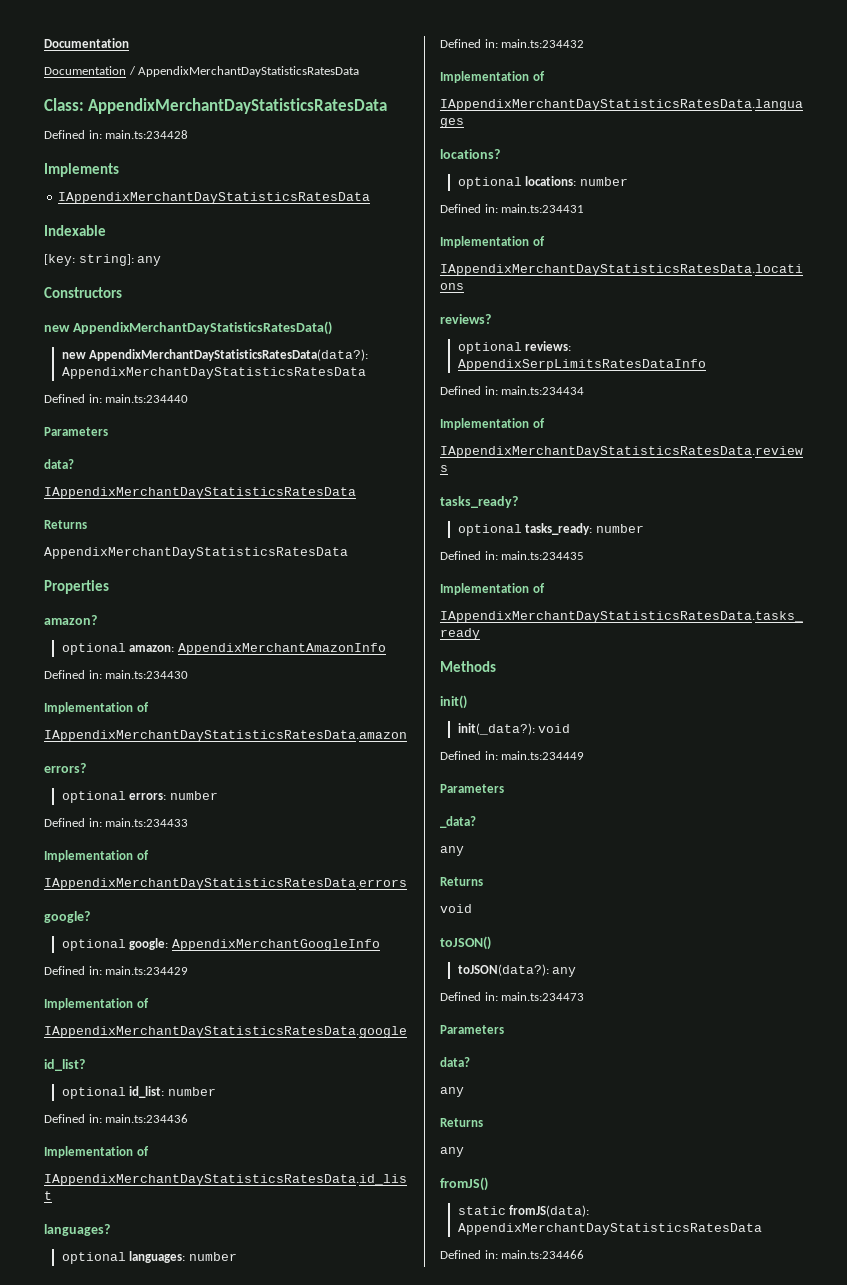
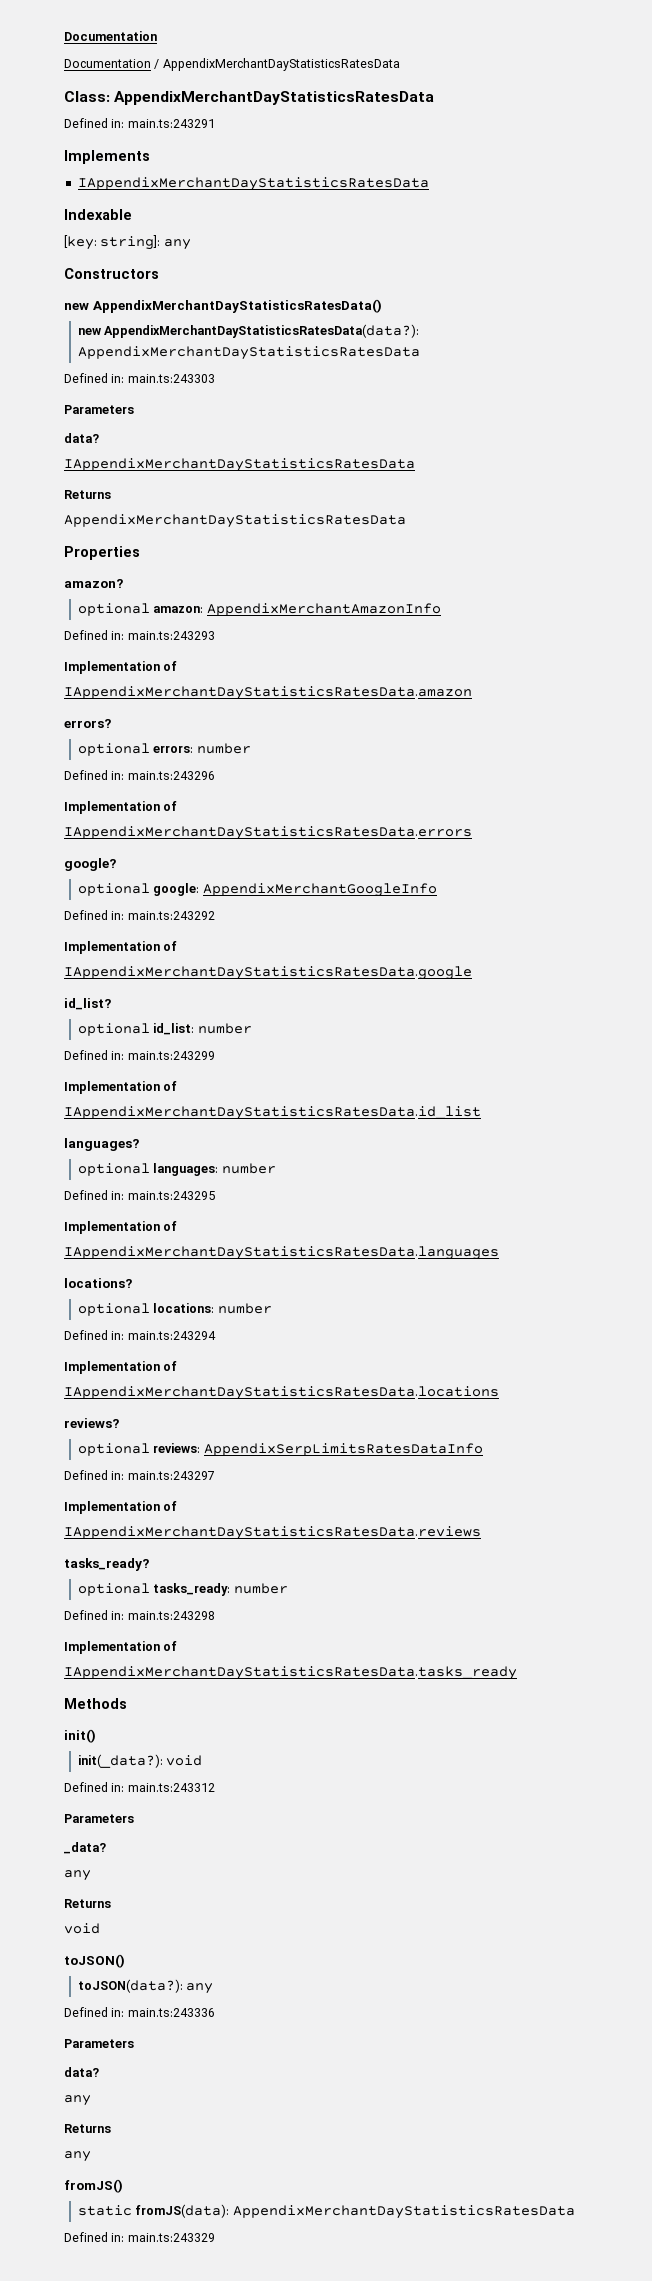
- Defined in: main.ts:234428
+ Defined in: main.ts:243291
- Defined in: main.ts:234440
+ Defined in: main.ts:243303
- Defined in: main.ts:234430
+ Defined in: main.ts:243293
- Defined in: main.ts:234433
+ Defined in: main.ts:243296
- Defined in: main.ts:234429
+ Defined in: main.ts:243292
- Defined in: main.ts:234436
+ Defined in: main.ts:243299
- Defined in: main.ts:234432
+ Defined in: main.ts:243295
- Defined in: main.ts:234431
+ Defined in: main.ts:243294
- Defined in: main.ts:234434
+ Defined in: main.ts:243297
- Defined in: main.ts:234435
+ Defined in: main.ts:243298
- Defined in: main.ts:234449
+ Defined in: main.ts:243312
- Defined in: main.ts:234473
+ Defined in: main.ts:243336
- Defined in: main.ts:234466
+ Defined in: main.ts:243329

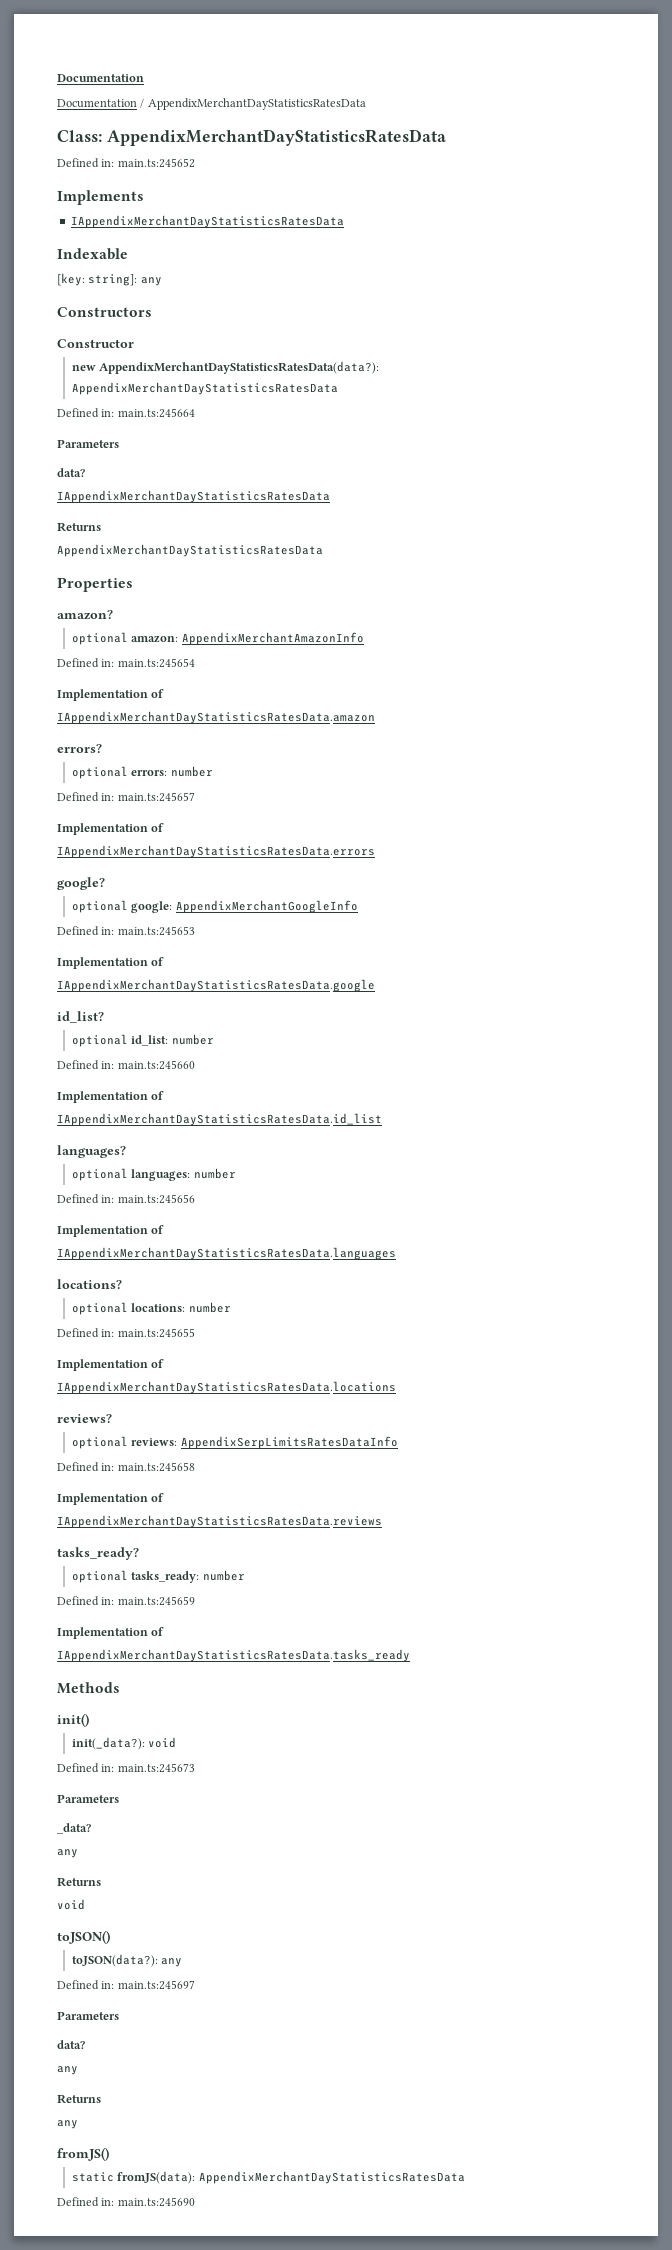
- Defined in: main.ts:243291
+ Defined in: main.ts:245652
- new AppendixMerchantDayStatisticsRatesData()
+ Constructor
- Defined in: main.ts:243303
+ Defined in: main.ts:245664
- Defined in: main.ts:243293
+ Defined in: main.ts:245654
- Defined in: main.ts:243296
+ Defined in: main.ts:245657
- Defined in: main.ts:243292
+ Defined in: main.ts:245653
- Defined in: main.ts:243299
+ Defined in: main.ts:245660
- Defined in: main.ts:243295
+ Defined in: main.ts:245656
- Defined in: main.ts:243294
+ Defined in: main.ts:245655
- Defined in: main.ts:243297
+ Defined in: main.ts:245658
- Defined in: main.ts:243298
+ Defined in: main.ts:245659
- Defined in: main.ts:243312
+ Defined in: main.ts:245673
- Defined in: main.ts:243336
+ Defined in: main.ts:245697
- Defined in: main.ts:243329
+ Defined in: main.ts:245690

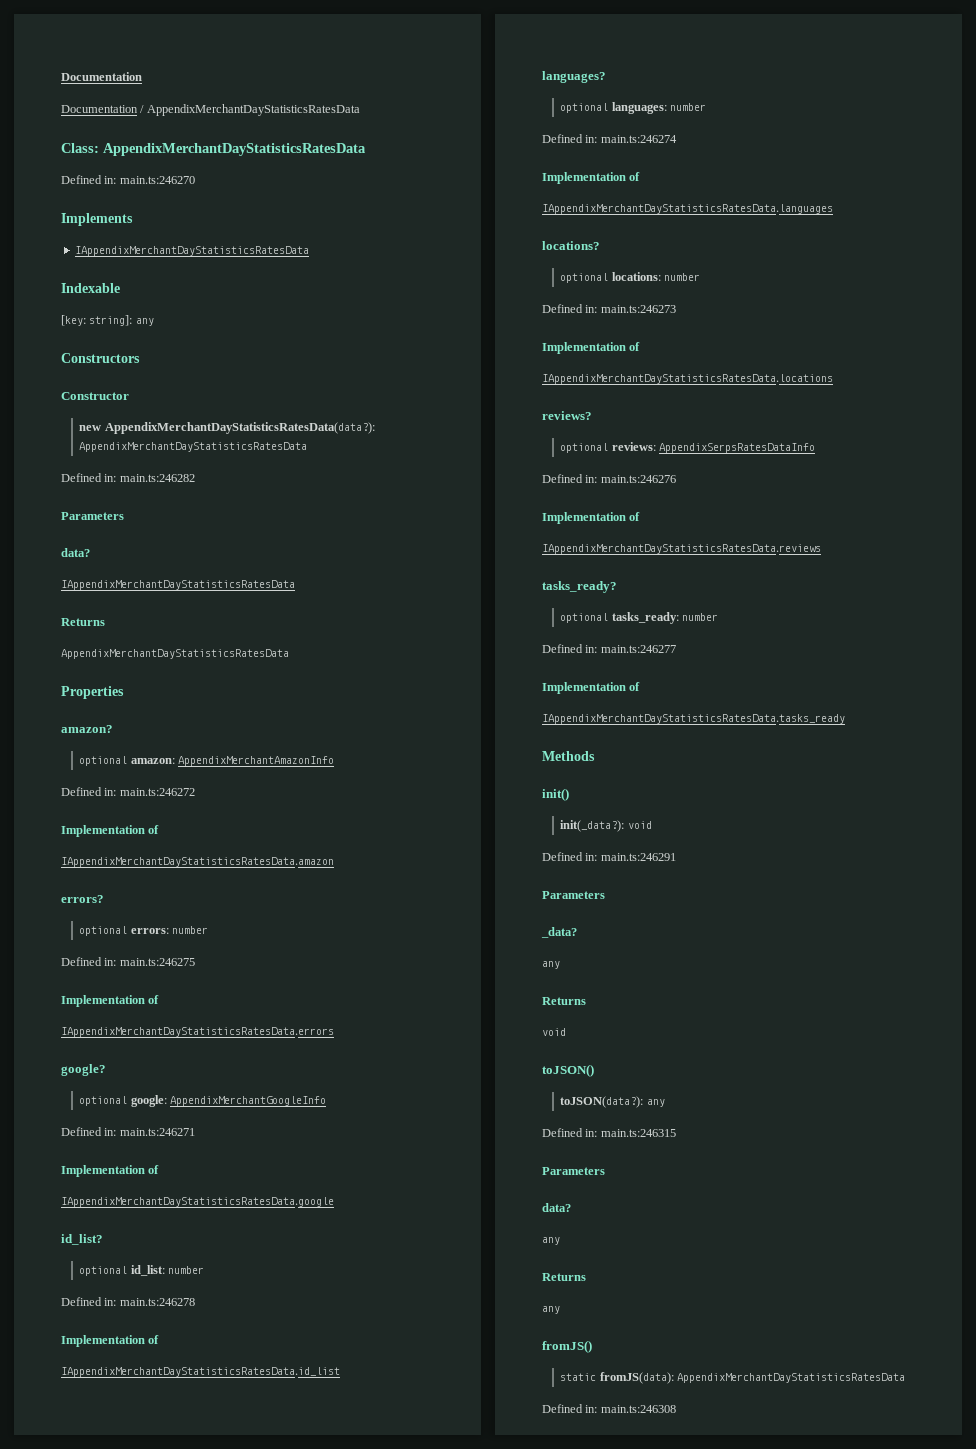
- Defined in: main.ts:245652
+ Defined in: main.ts:246270
- Defined in: main.ts:245664
+ Defined in: main.ts:246282
- Defined in: main.ts:245654
+ Defined in: main.ts:246272
- Defined in: main.ts:245657
+ Defined in: main.ts:246275
- Defined in: main.ts:245653
+ Defined in: main.ts:246271
- Defined in: main.ts:245660
+ Defined in: main.ts:246278
- Defined in: main.ts:245656
+ Defined in: main.ts:246274
- Defined in: main.ts:245655
+ Defined in: main.ts:246273
- optional reviews: AppendixSerpLimitsRatesDataInfo
- Defined in: main.ts:245658
+ optional reviews: AppendixSerpsRatesDataInfo
+ Defined in: main.ts:246276
- Defined in: main.ts:245659
+ Defined in: main.ts:246277
- Defined in: main.ts:245673
+ Defined in: main.ts:246291
- Defined in: main.ts:245697
+ Defined in: main.ts:246315
- Defined in: main.ts:245690
+ Defined in: main.ts:246308

